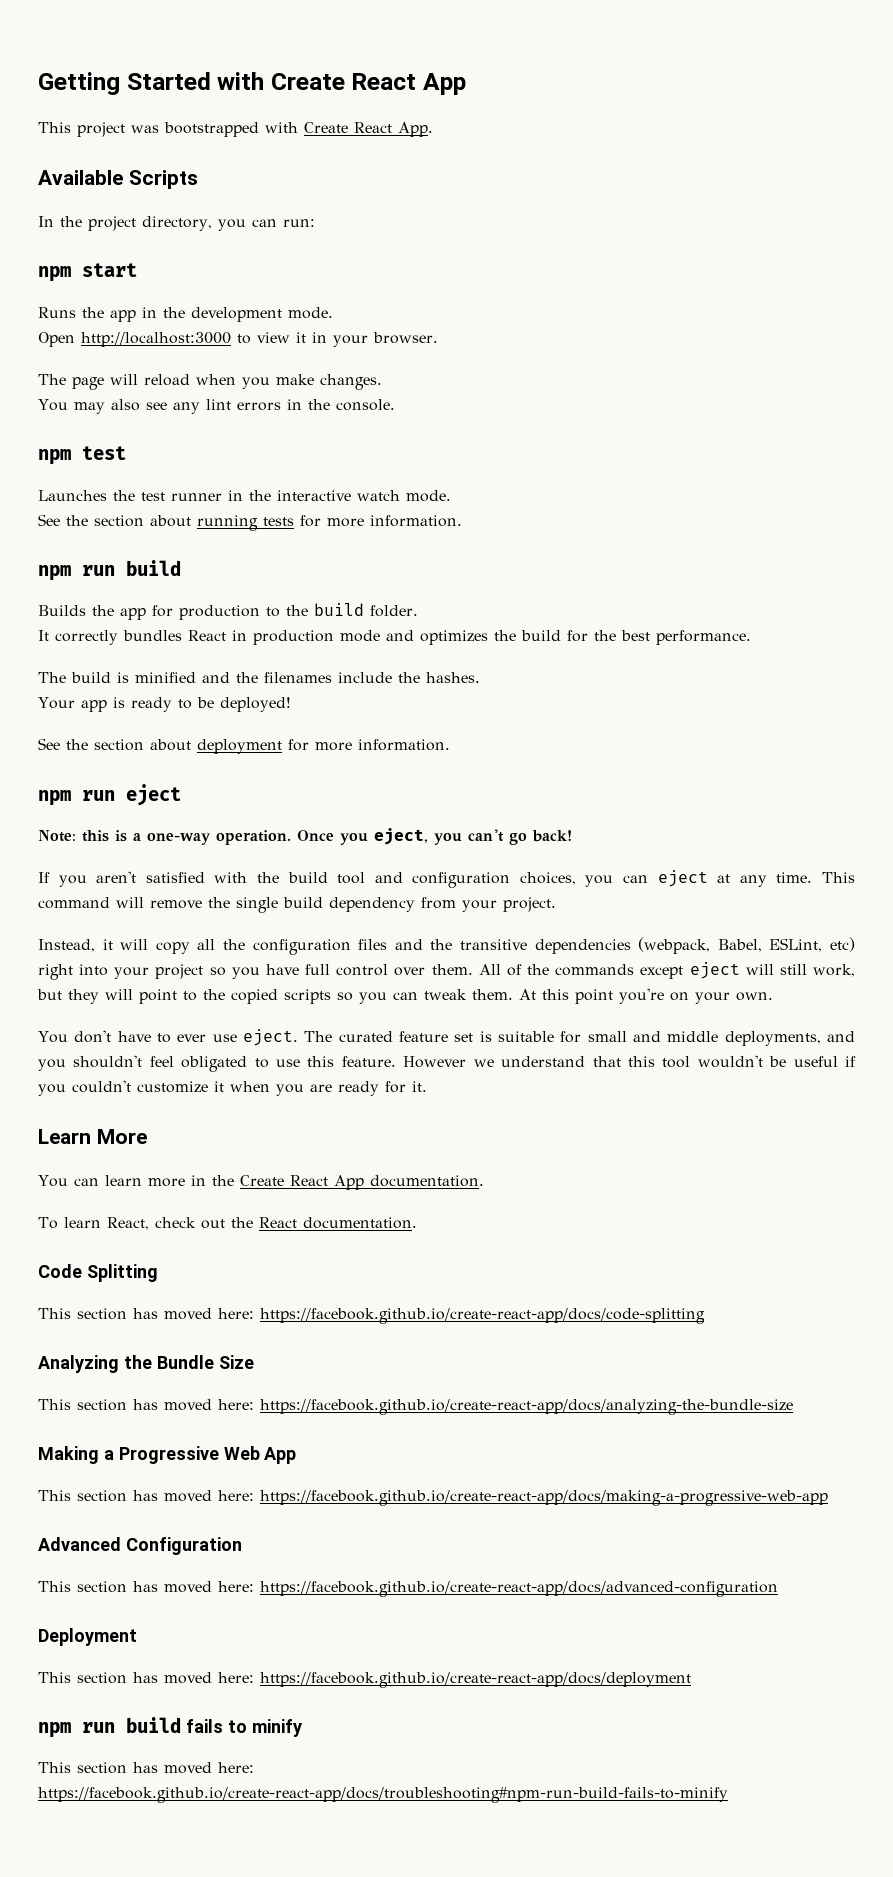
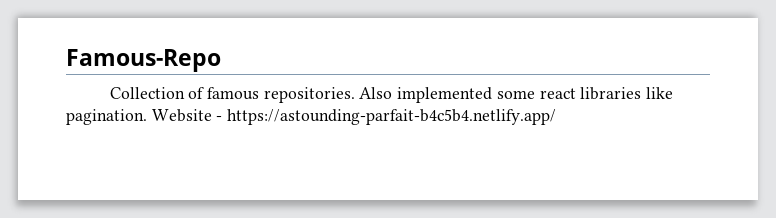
- Getting Started with Create React App
- This project was bootstrapped with Create React App.
- Available Scripts
- In the project directory, you can run:
- npm start
- Runs the app in the development mode.
- Open http://localhost:3000 to view it in your browser.
- The page will reload when you make changes.
- You may also see any lint errors in the console.
- npm test
- Launches the test runner in the interactive watch mode.
- See the section about running tests for more information.
- npm run build
- Builds the app for production to the build folder.
- It correctly bundles React in production mode and optimizes the build for the best performance.
- The build is minified and the filenames include the hashes.
- Your app is ready to be deployed!
- See the section about deployment for more information.
- npm run eject
- Note: this is a one-way operation. Once you eject, you can't go back!
- If you aren't satisfied with the build tool and configuration choices, you can eject at any time. This command will remove the single build dependency from your project.
- Instead, it will copy all the configuration files and the transitive dependencies (webpack, Babel, ESLint, etc) right into your project so you have full control over them. All of the commands except eject will still work, but they will point to the copied scripts so you can tweak them. At this point you're on your own.
- You don't have to ever use eject. The curated feature set is suitable for small and middle deployments, and you shouldn't feel obligated to use this feature. However we understand that this tool wouldn't be useful if you couldn't customize it when you are ready for it.
- Learn More
- You can learn more in the Create React App documentation.
- To learn React, check out the React documentation.
- Code Splitting
- This section has moved here: https://facebook.github.io/create-react-app/docs/code-splitting
- Analyzing the Bundle Size
- This section has moved here: https://facebook.github.io/create-react-app/docs/analyzing-the-bundle-size
- Making a Progressive Web App
- This section has moved here: https://facebook.github.io/create-react-app/docs/making-a-progressive-web-app
- Advanced Configuration
- This section has moved here: https://facebook.github.io/create-react-app/docs/advanced-configuration
- Deployment
- This section has moved here: https://facebook.github.io/create-react-app/docs/deployment
- npm run build fails to minify
- This section has moved here: https://facebook.github.io/create-react-app/docs/troubleshooting#npm-run-build-fails-to-minify
+ Famous-Repo
+ Collection of famous repositories. Also implemented some react libraries like pagination. Website - https://astounding-parfait-b4c5b4.netlify.app/

